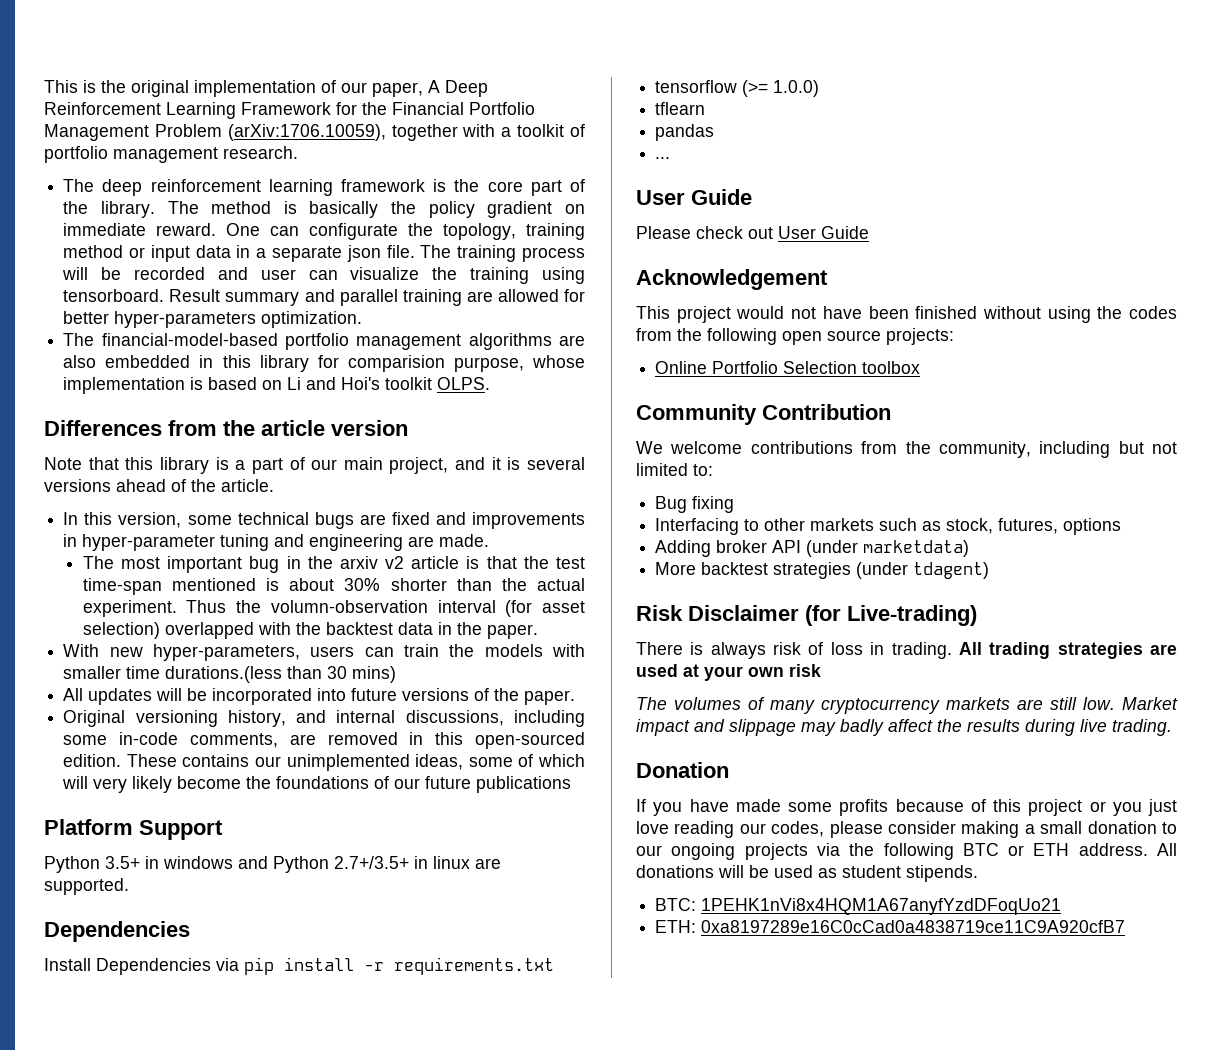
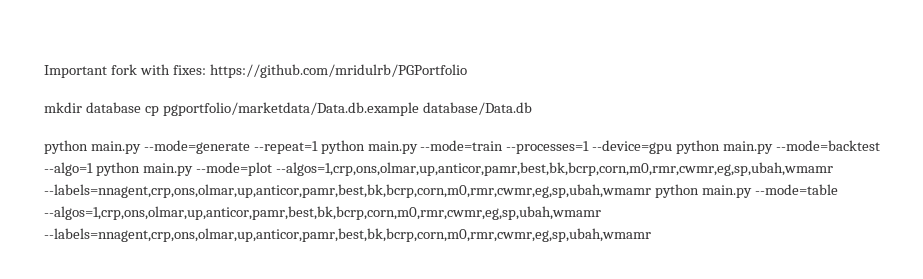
- This is the original implementation of our paper, A Deep Reinforcement Learning Framework for the Financial Portfolio Management Problem (arXiv:1706.10059), together with a toolkit of portfolio management research.
- The deep reinforcement learning framework is the core part of the library. The method is basically the policy gradient on immediate reward. One can configurate the topology, training method or input data in a separate json file. The training process will be recorded and user can visualize the training using tensorboard. Result summary and parallel training are allowed for better hyper-parameters optimization.
- The financial-model-based portfolio management algorithms are also embedded in this library for comparision purpose, whose implementation is based on Li and Hoi's toolkit OLPS.
- Differences from the article version
- Note that this library is a part of our main project, and it is several versions ahead of the article.
- In this version, some technical bugs are fixed and improvements in hyper-parameter tuning and engineering are made.
- The most important bug in the arxiv v2 article is that the test time-span mentioned is about 30% shorter than the actual experiment. Thus the volumn-observation interval (for asset selection) overlapped with the backtest data in the paper.
- With new hyper-parameters, users can train the models with smaller time durations.(less than 30 mins)
- All updates will be incorporated into future versions of the paper.
- Original versioning history, and internal discussions, including some in-code comments, are removed in this open-sourced edition. These contains our unimplemented ideas, some of which will very likely become the foundations of our future publications
- Platform Support
- Python 3.5+ in windows and Python 2.7+/3.5+ in linux are supported.
- Dependencies
- Install Dependencies via pip install -r requirements.txt
- tensorflow (>= 1.0.0)
- tflearn
- pandas
- ...
- User Guide
- Please check out User Guide
- Acknowledgement
- This project would not have been finished without using the codes from the following open source projects:
- Online Portfolio Selection toolbox
- Community Contribution
- We welcome contributions from the community, including but not limited to:
- Bug fixing
- Interfacing to other markets such as stock, futures, options
- Adding broker API (under marketdata)
- More backtest strategies (under tdagent)
- Risk Disclaimer (for Live-trading)
- There is always risk of loss in trading. All trading strategies are used at your own risk
- The volumes of many cryptocurrency markets are still low. Market impact and slippage may badly affect the results during live trading.
- Donation
- If you have made some profits because of this project or you just love reading our codes, please consider making a small donation to our ongoing projects via the following BTC or ETH address. All donations will be used as student stipends.
- BTC: 1PEHK1nVi8x4HQM1A67anyfYzdDFoqUo21
- ETH: 0xa8197289e16C0cCad0a4838719ce11C9A920cfB7
+ Important fork with fixes: https://github.com/mridulrb/PGPortfolio
+ mkdir database cp pgportfolio/marketdata/Data.db.example database/Data.db
+ python main.py --mode=generate --repeat=1 python main.py --mode=train --processes=1 --device=gpu python main.py --mode=backtest --algo=1 python main.py --mode=plot --algos=1,crp,ons,olmar,up,anticor,pamr,best,bk,bcrp,corn,m0,rmr,cwmr,eg,sp,ubah,wmamr --labels=nnagent,crp,ons,olmar,up,anticor,pamr,best,bk,bcrp,corn,m0,rmr,cwmr,eg,sp,ubah,wmamr python main.py --mode=table --algos=1,crp,ons,olmar,up,anticor,pamr,best,bk,bcrp,corn,m0,rmr,cwmr,eg,sp,ubah,wmamr --labels=nnagent,crp,ons,olmar,up,anticor,pamr,best,bk,bcrp,corn,m0,rmr,cwmr,eg,sp,ubah,wmamr

